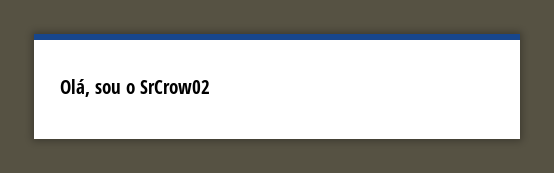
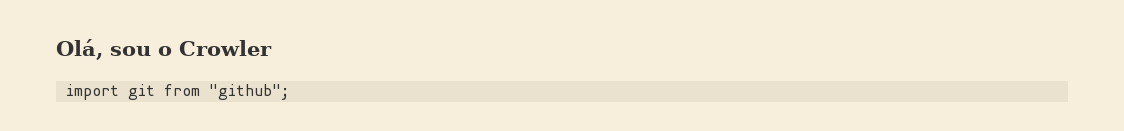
- Olá, sou o SrCrow02
+ Olá, sou o Crowler
+ import git from "github";

